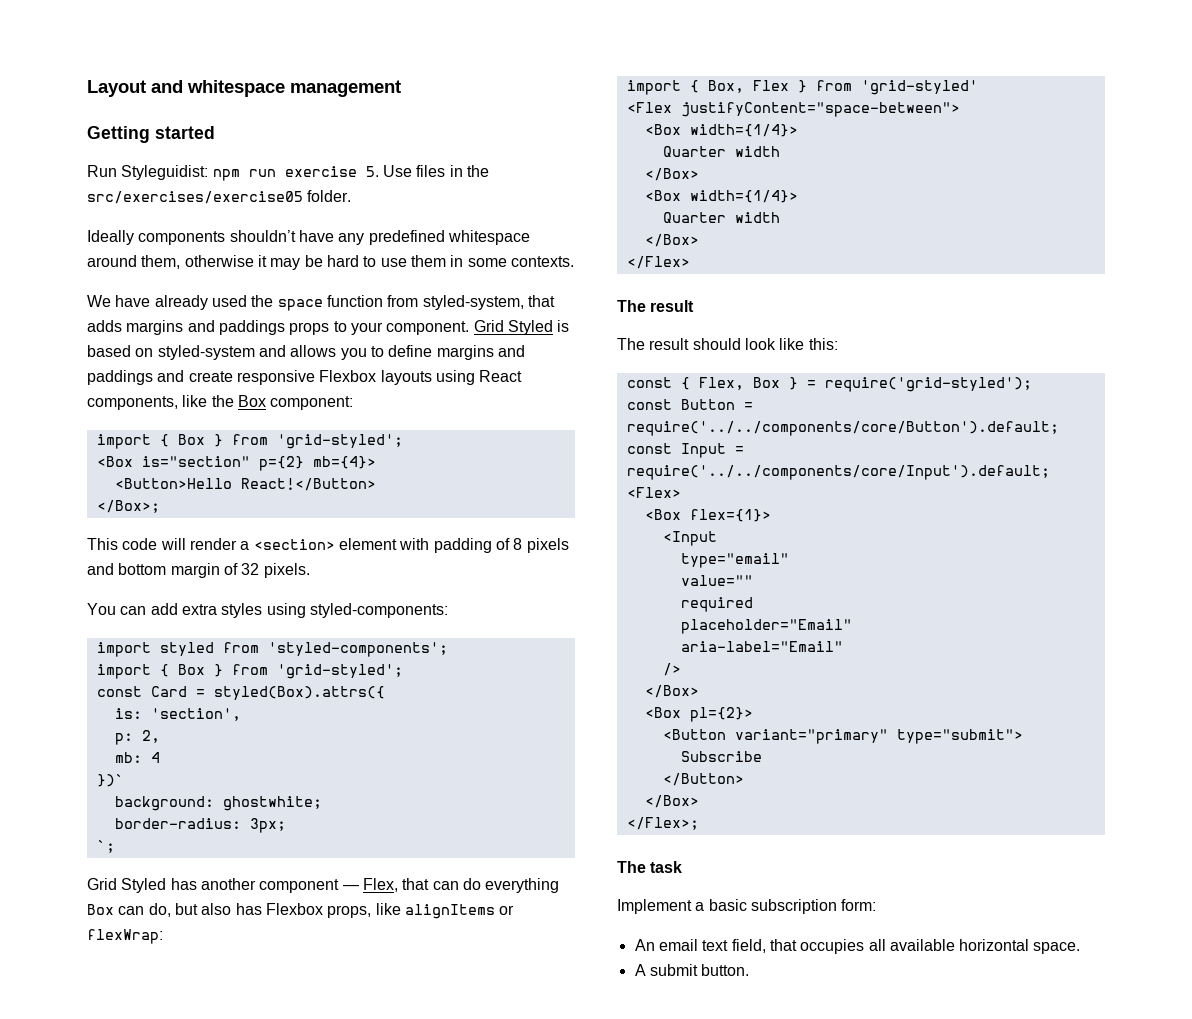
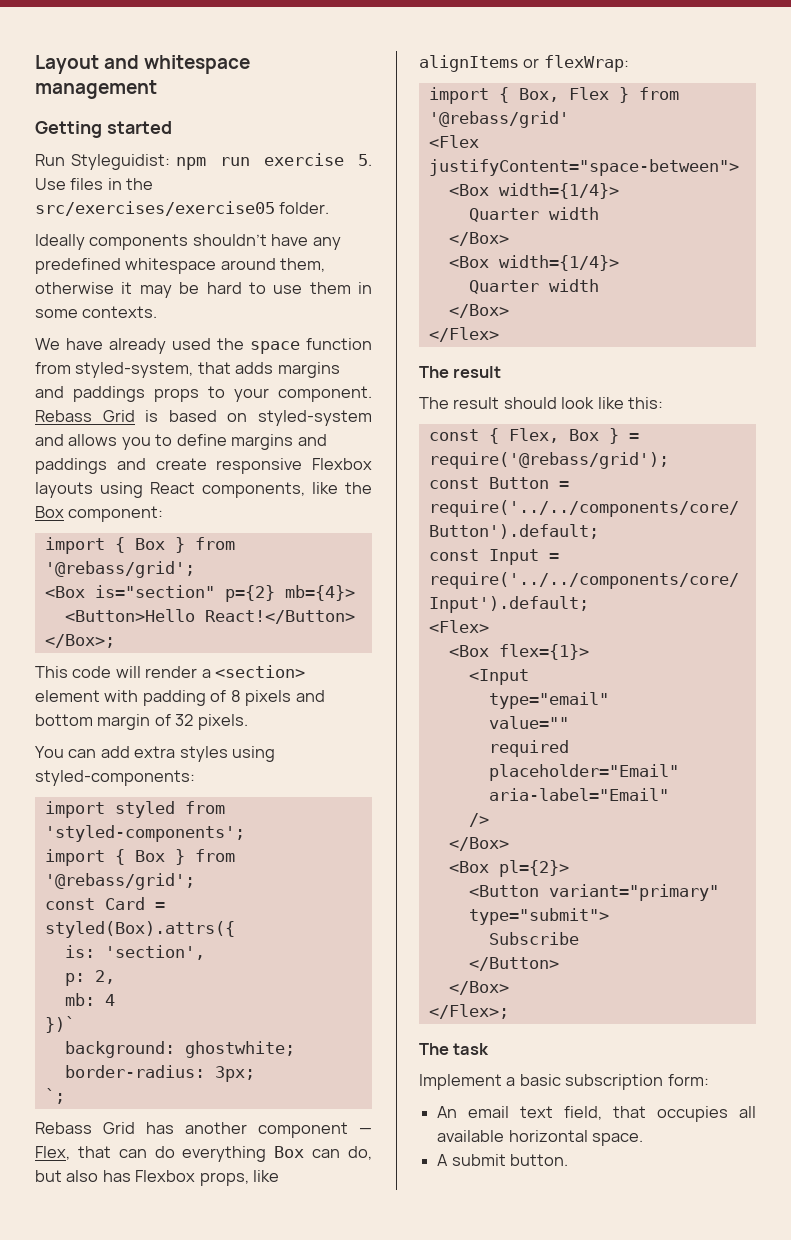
- Grid Styled is based on styled-system and allows you to define margins and paddings and create responsive Flexbox layouts using React components, like the Box component:
- import { Box } from 'grid-styled';
+ Rebass Grid is based on styled-system and allows you to define margins and paddings and create responsive Flexbox layouts using React components, like the Box component:
+ import { Box } from '@rebass/grid';
  import styled from 'styled-components';
- import { Box } from 'grid-styled';
+ import { Box } from '@rebass/grid';
- Grid Styled has another component — Flex, that can do everything Box can do, but also has Flexbox props, like alignItems or flexWrap:
+ Rebass Grid has another component — Flex, that can do everything Box can do, but also has Flexbox props, like alignItems or flexWrap:
- import { Box, Flex } from 'grid-styled'
+ import { Box, Flex } from '@rebass/grid'
- const { Flex, Box } = require('grid-styled');
+ const { Flex, Box } = require('@rebass/grid');

